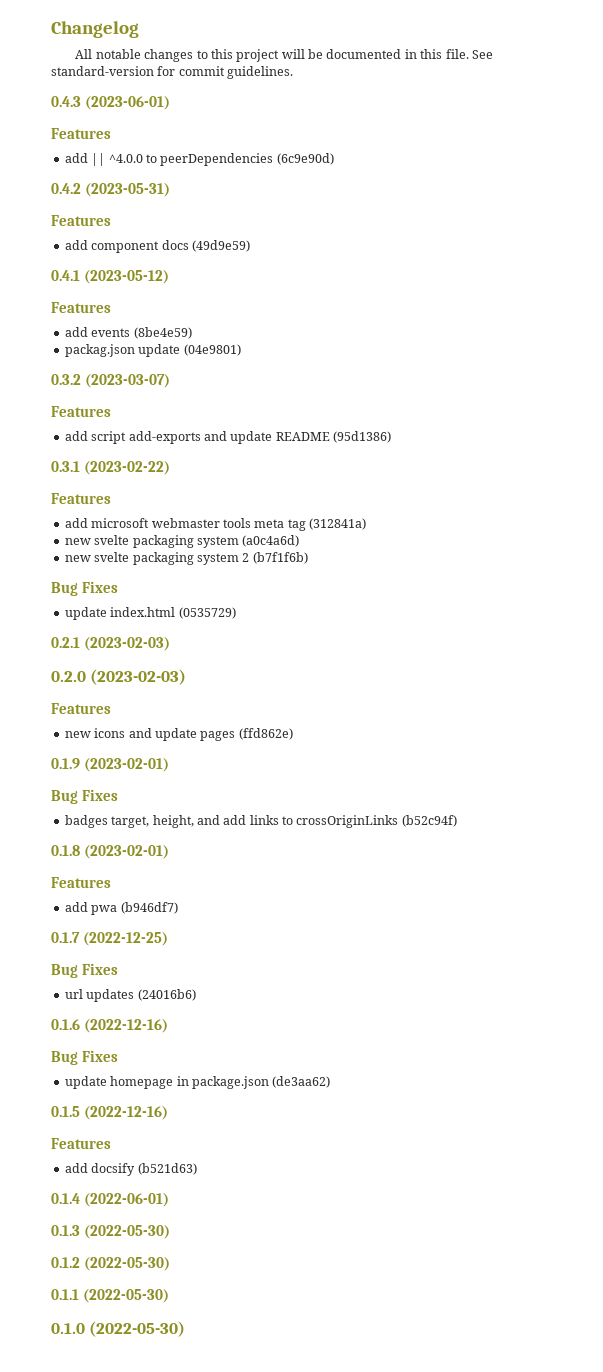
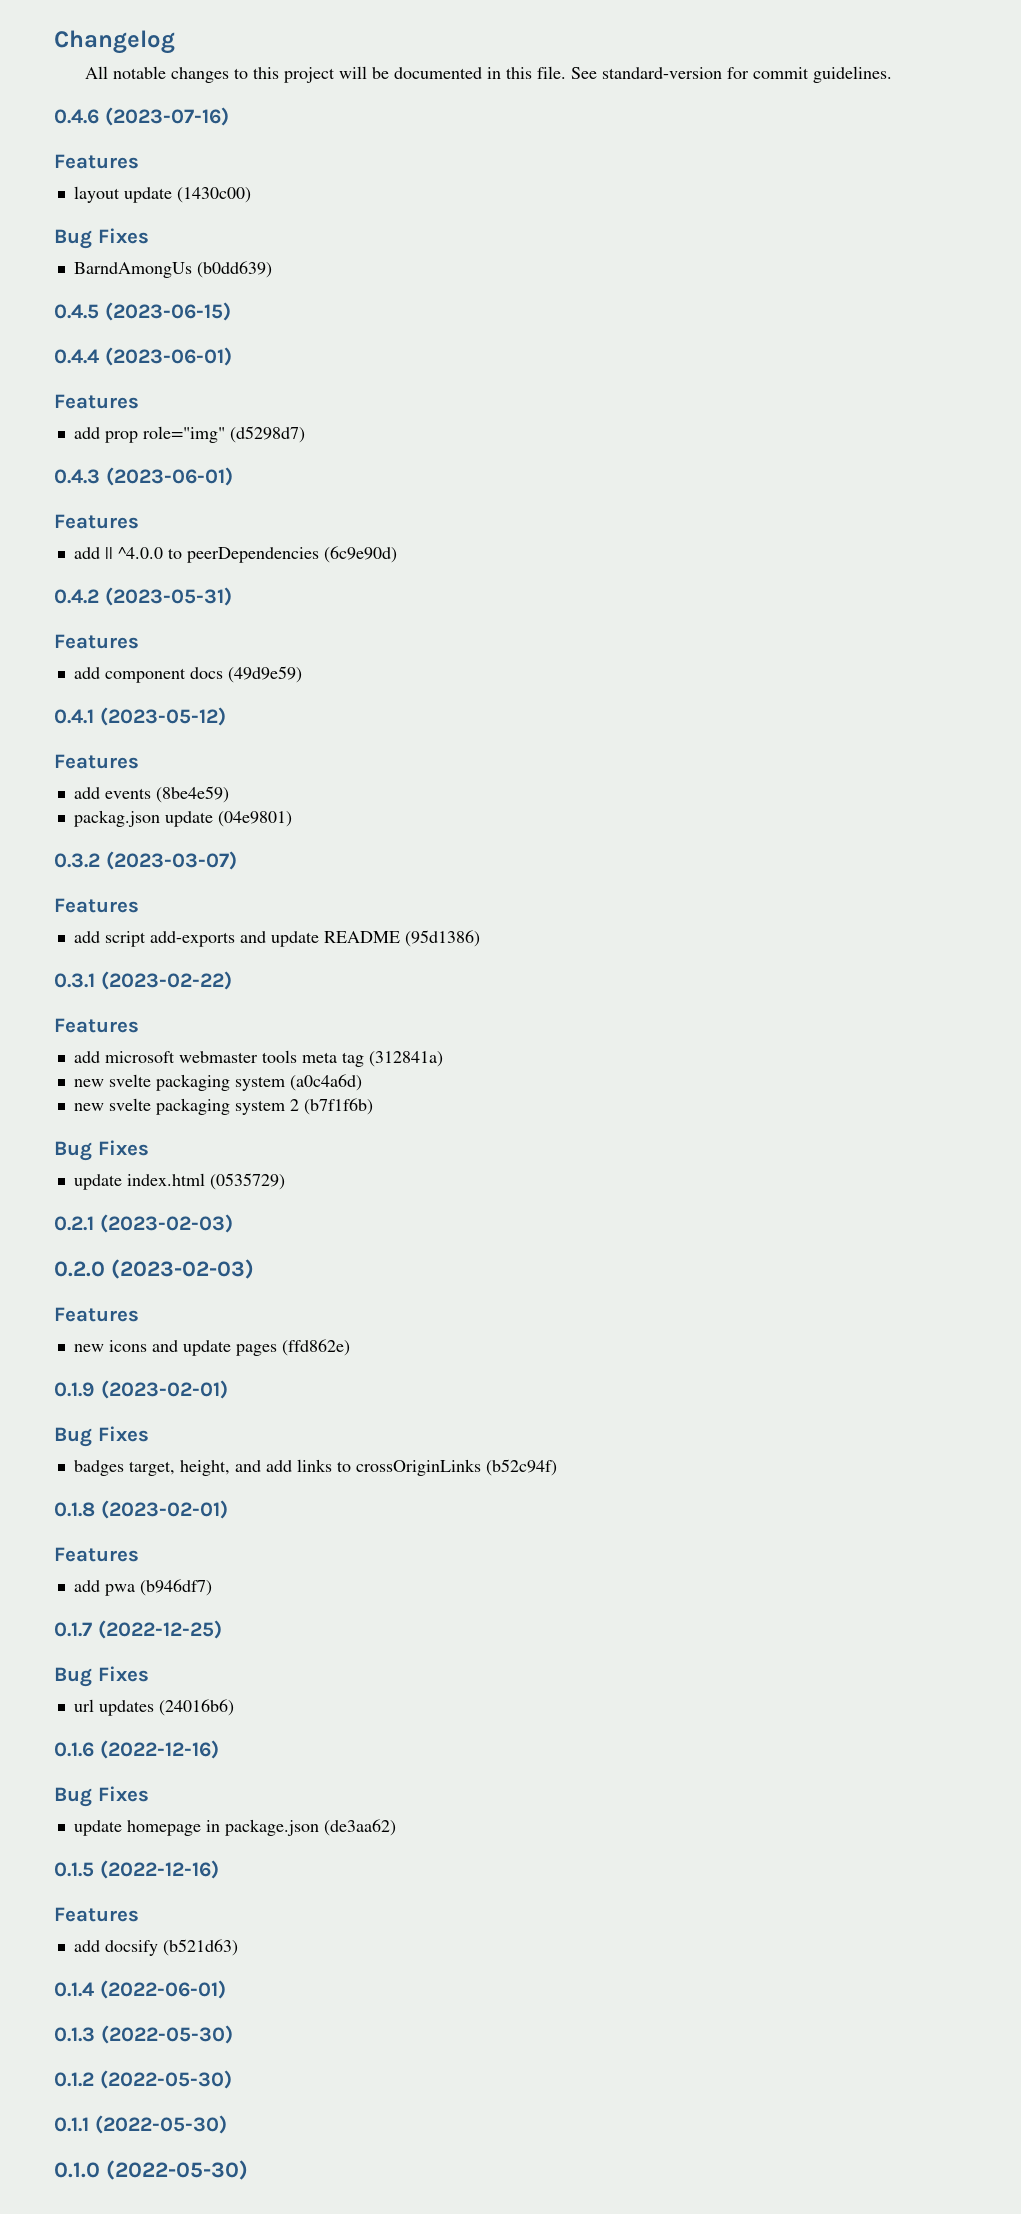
+ 0.4.6 (2023-07-16)
+ Features
+ layout update (1430c00)
+ Bug Fixes
+ BarndAmongUs (b0dd639)
+ 0.4.5 (2023-06-15)
+ 0.4.4 (2023-06-01)
+ Features
+ add prop role="img" (d5298d7)

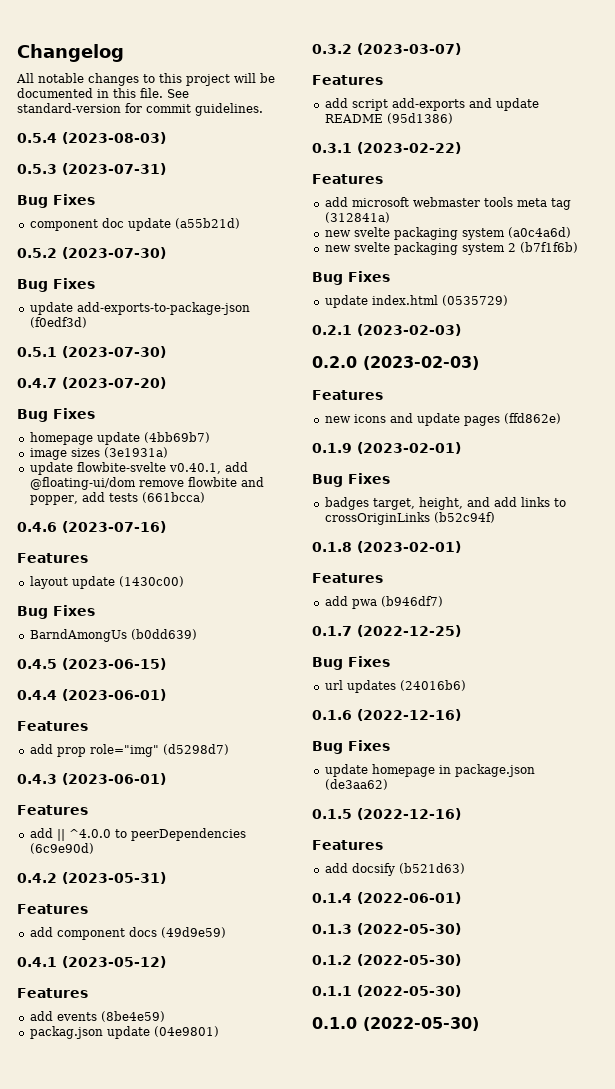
+ 0.5.4 (2023-08-03)
+ 0.5.3 (2023-07-31)
+ Bug Fixes
+ component doc update (a55b21d)
+ 0.5.2 (2023-07-30)
+ Bug Fixes
+ update add-exports-to-package-json (f0edf3d)
+ 0.5.1 (2023-07-30)
+ 0.4.7 (2023-07-20)
+ Bug Fixes
+ homepage update (4bb69b7)
+ image sizes (3e1931a)
+ update flowbite-svelte v0.40.1, add @floating-ui/dom remove flowbite and popper, add tests (661bcca)

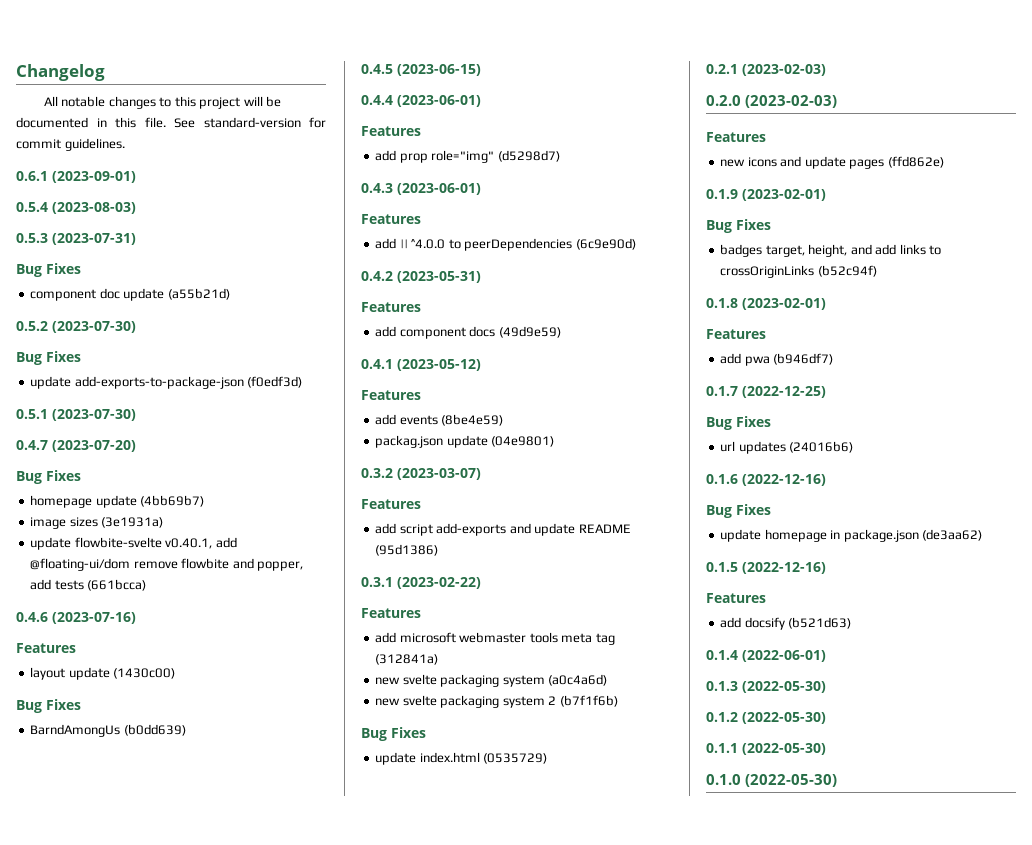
+ 0.6.1 (2023-09-01)

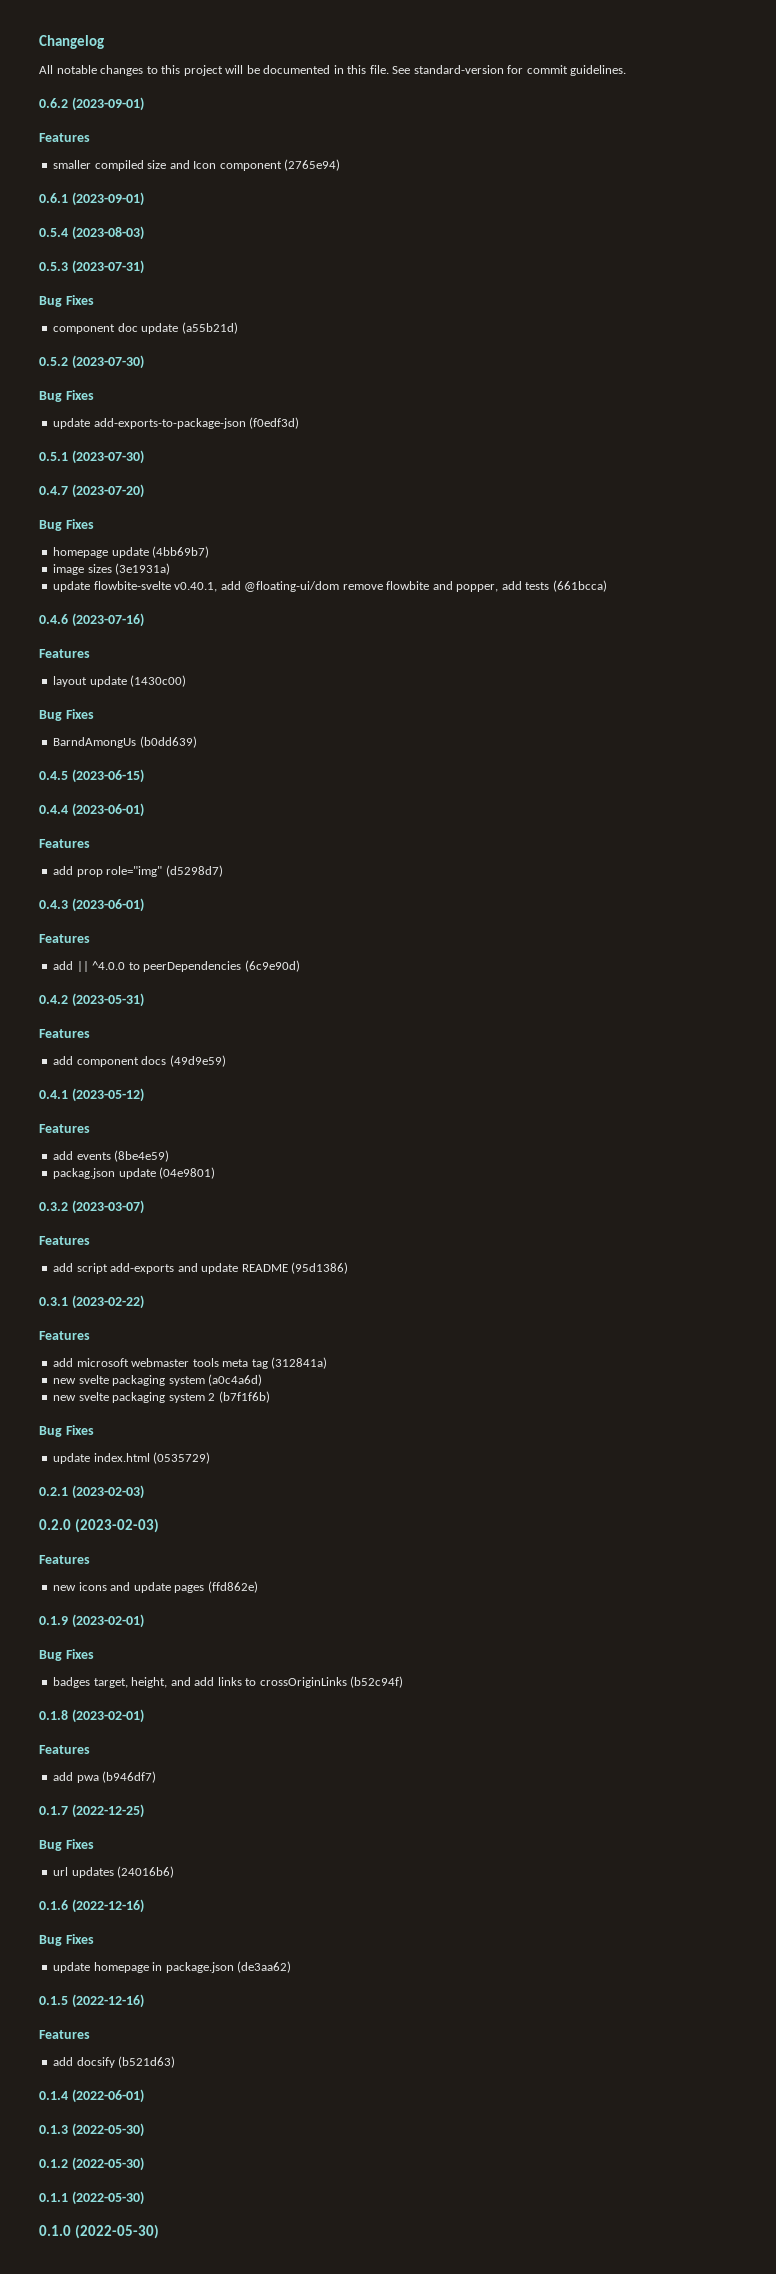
+ 0.6.2 (2023-09-01)
+ Features
+ smaller compiled size and Icon component (2765e94)

